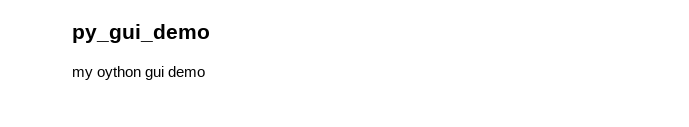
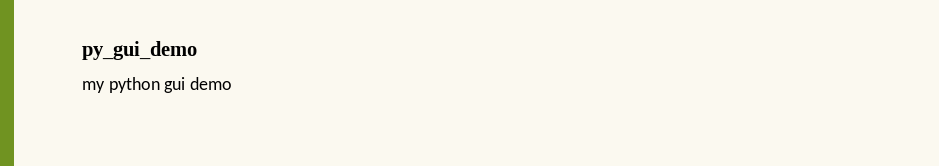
- my oython gui demo
+ my python gui demo

